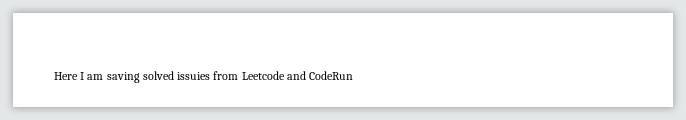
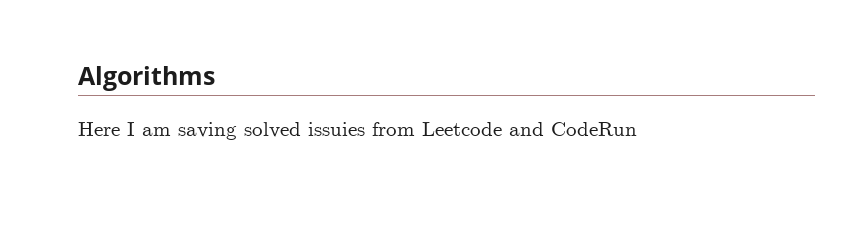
+ Algorithms

